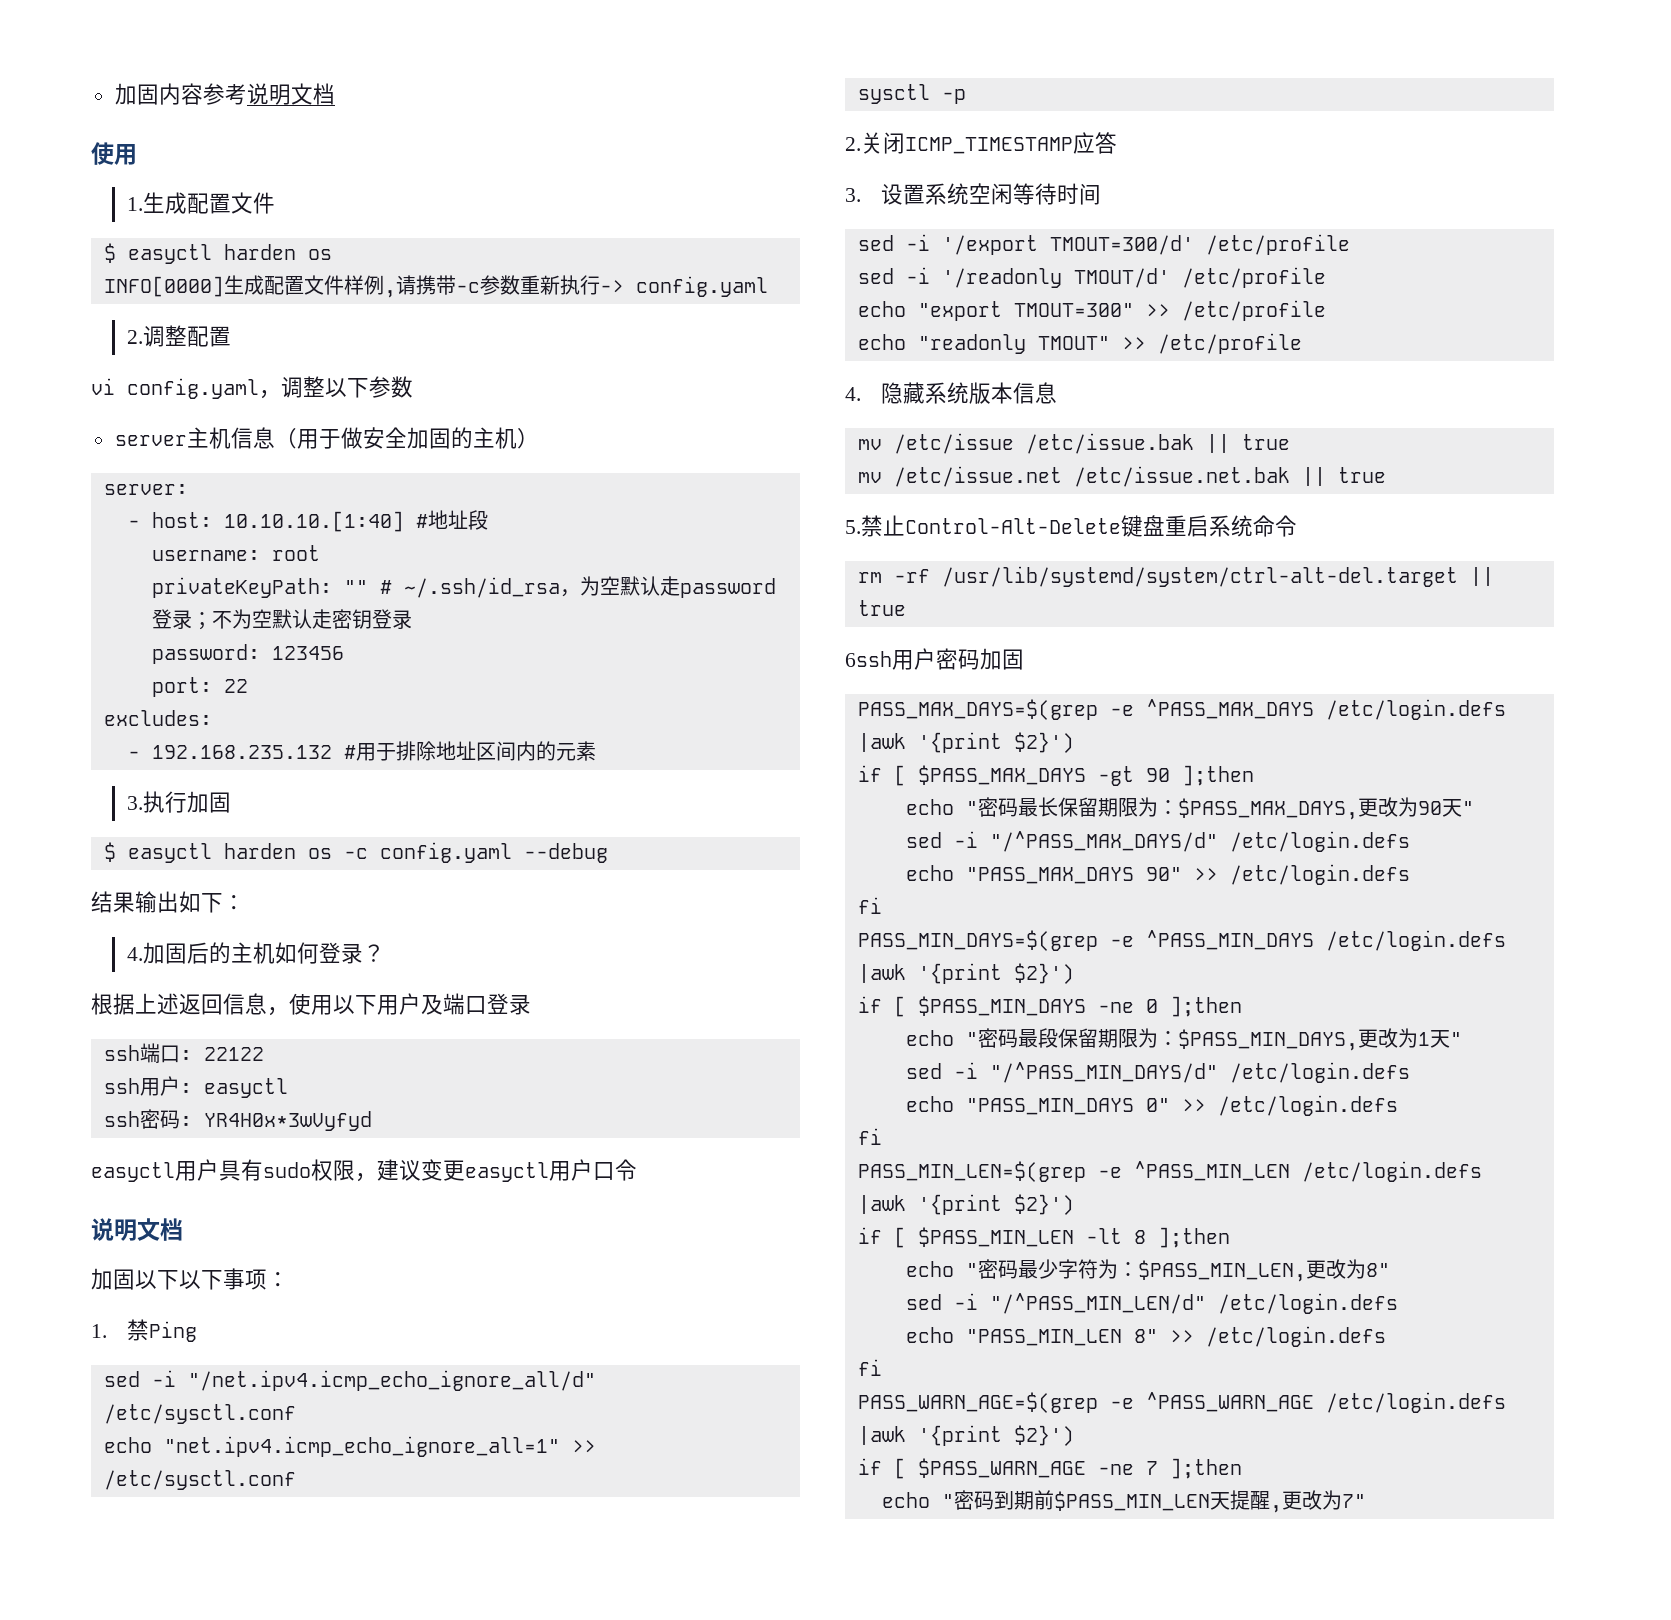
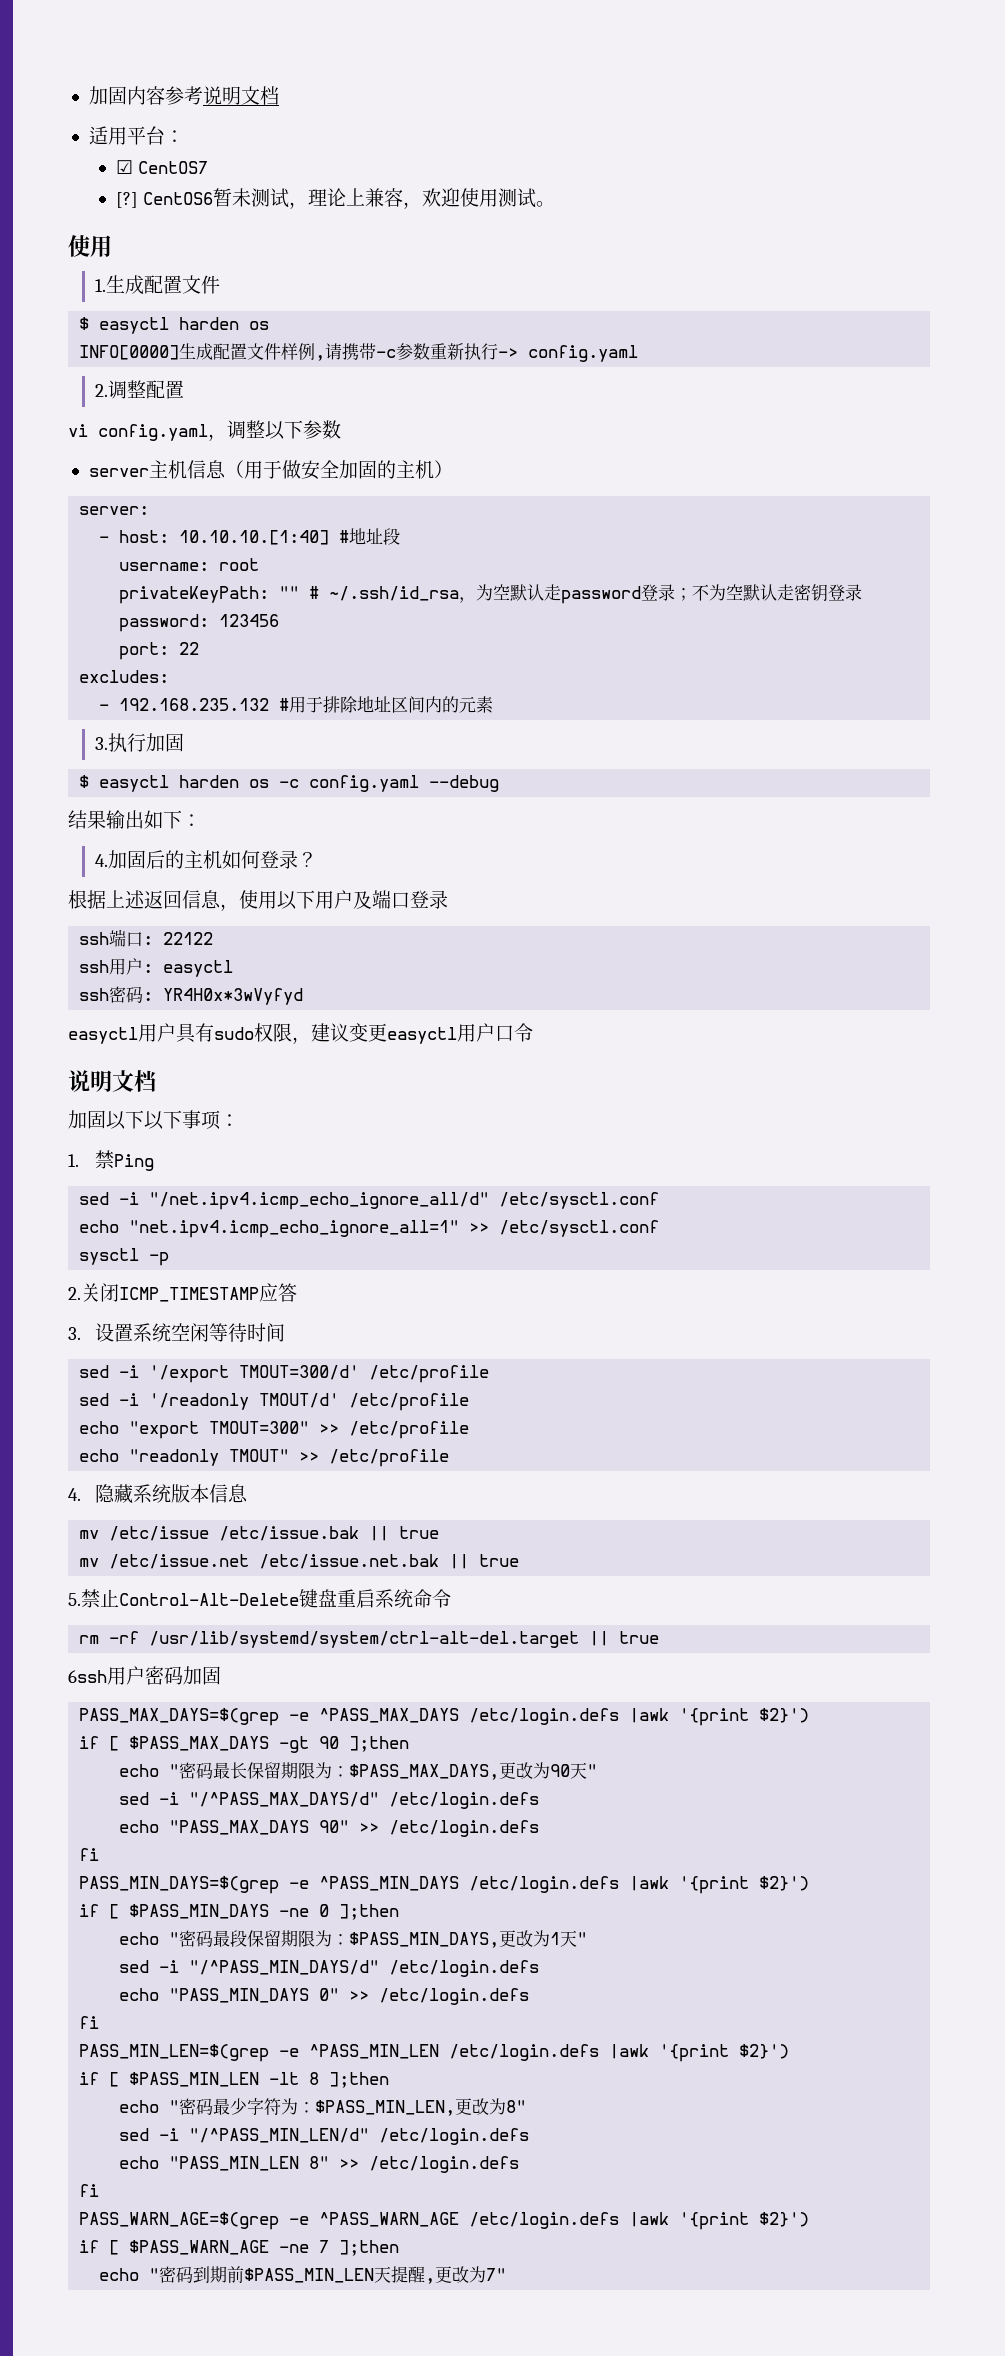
+ 适用平台：
+ ☑ CentOS7
+ [?] CentOS6暂未测试，理论上兼容，欢迎使用测试。

